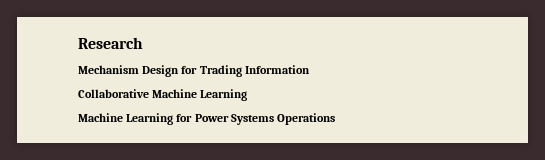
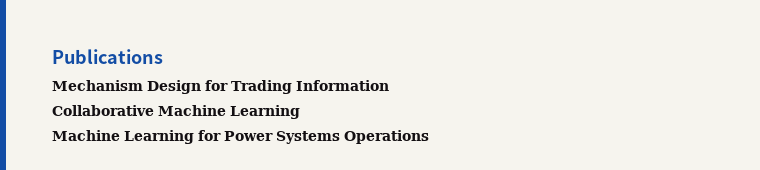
- Research
+ Publications

